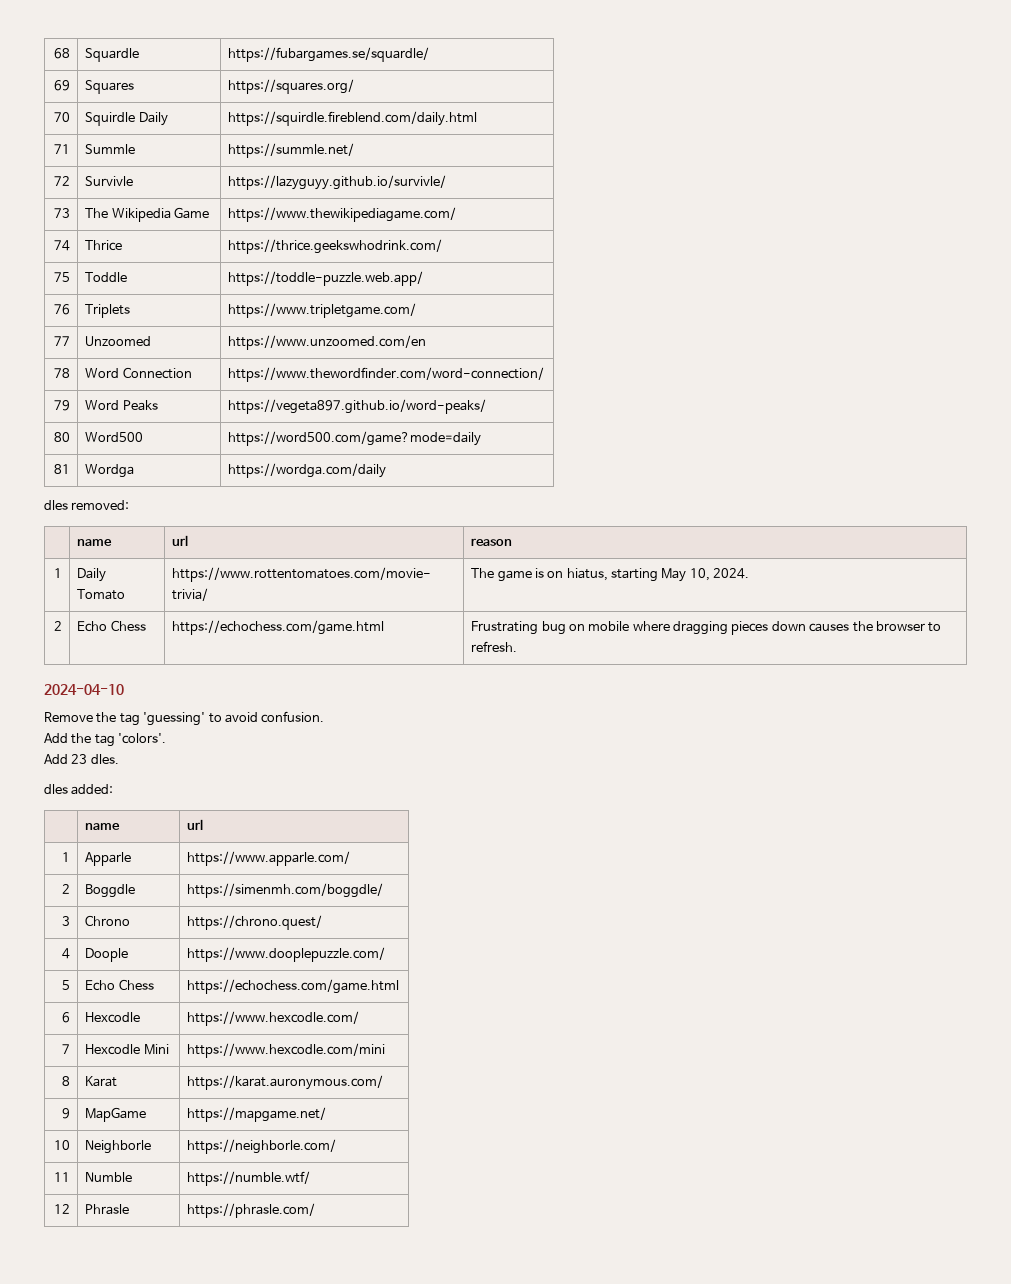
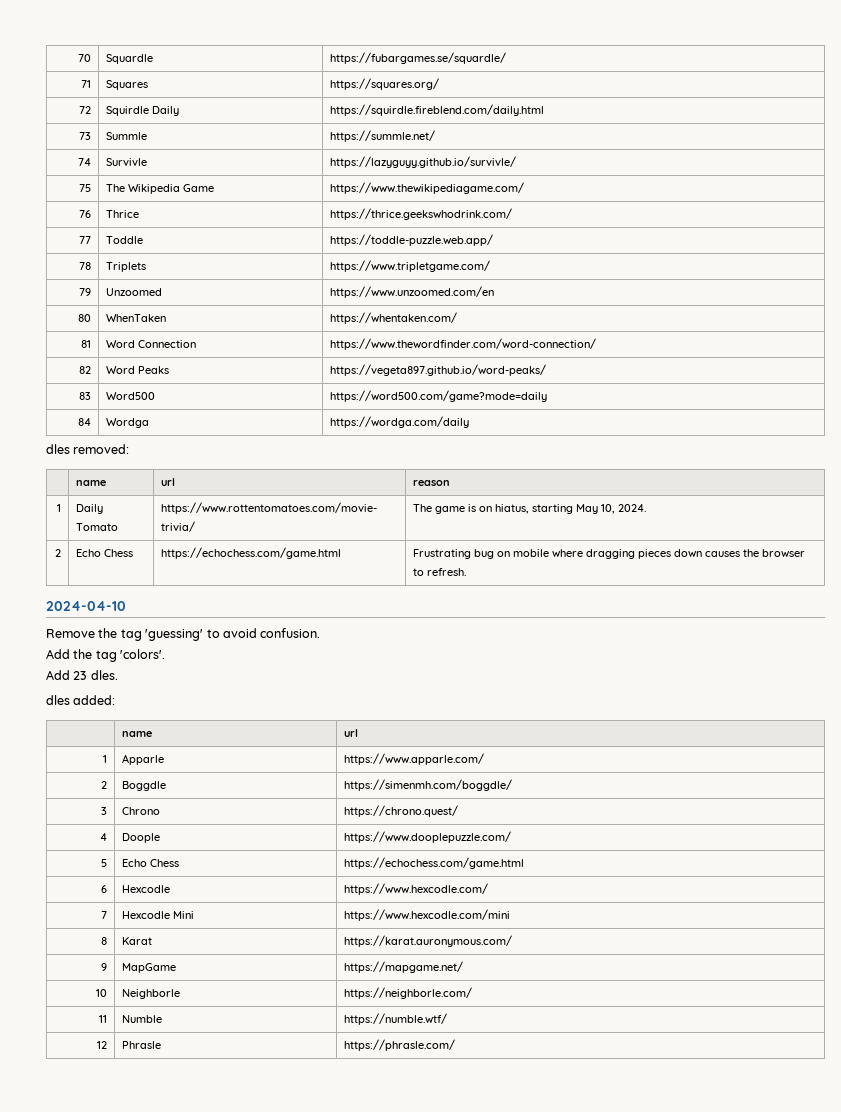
- 68 | Squardle | https://fubargames.se/squardle/
+ 70 | Squardle | https://fubargames.se/squardle/
- 69 | Squares | https://squares.org/
+ 71 | Squares | https://squares.org/
- 70 | Squirdle Daily | https://squirdle.fireblend.com/daily.html
+ 72 | Squirdle Daily | https://squirdle.fireblend.com/daily.html
- 71 | Summle | https://summle.net/
+ 73 | Summle | https://summle.net/
- 72 | Survivle | https://lazyguyy.github.io/survivle/
+ 74 | Survivle | https://lazyguyy.github.io/survivle/
- 73 | The Wikipedia Game | https://www.thewikipediagame.com/
+ 75 | The Wikipedia Game | https://www.thewikipediagame.com/
- 74 | Thrice | https://thrice.geekswhodrink.com/
+ 76 | Thrice | https://thrice.geekswhodrink.com/
- 75 | Toddle | https://toddle-puzzle.web.app/
+ 77 | Toddle | https://toddle-puzzle.web.app/
- 76 | Triplets | https://www.tripletgame.com/
+ 78 | Triplets | https://www.tripletgame.com/
- 77 | Unzoomed | https://www.unzoomed.com/en
+ 79 | Unzoomed | https://www.unzoomed.com/en
- 78 | Word Connection | https://www.thewordfinder.com/word-connection/
+ 80 | WhenTaken | https://whentaken.com/
+ 81 | Word Connection | https://www.thewordfinder.com/word-connection/
- 79 | Word Peaks | https://vegeta897.github.io/word-peaks/
+ 82 | Word Peaks | https://vegeta897.github.io/word-peaks/
- 80 | Word500 | https://word500.com/game?mode=daily
+ 83 | Word500 | https://word500.com/game?mode=daily
- 81 | Wordga | https://wordga.com/daily
+ 84 | Wordga | https://wordga.com/daily

